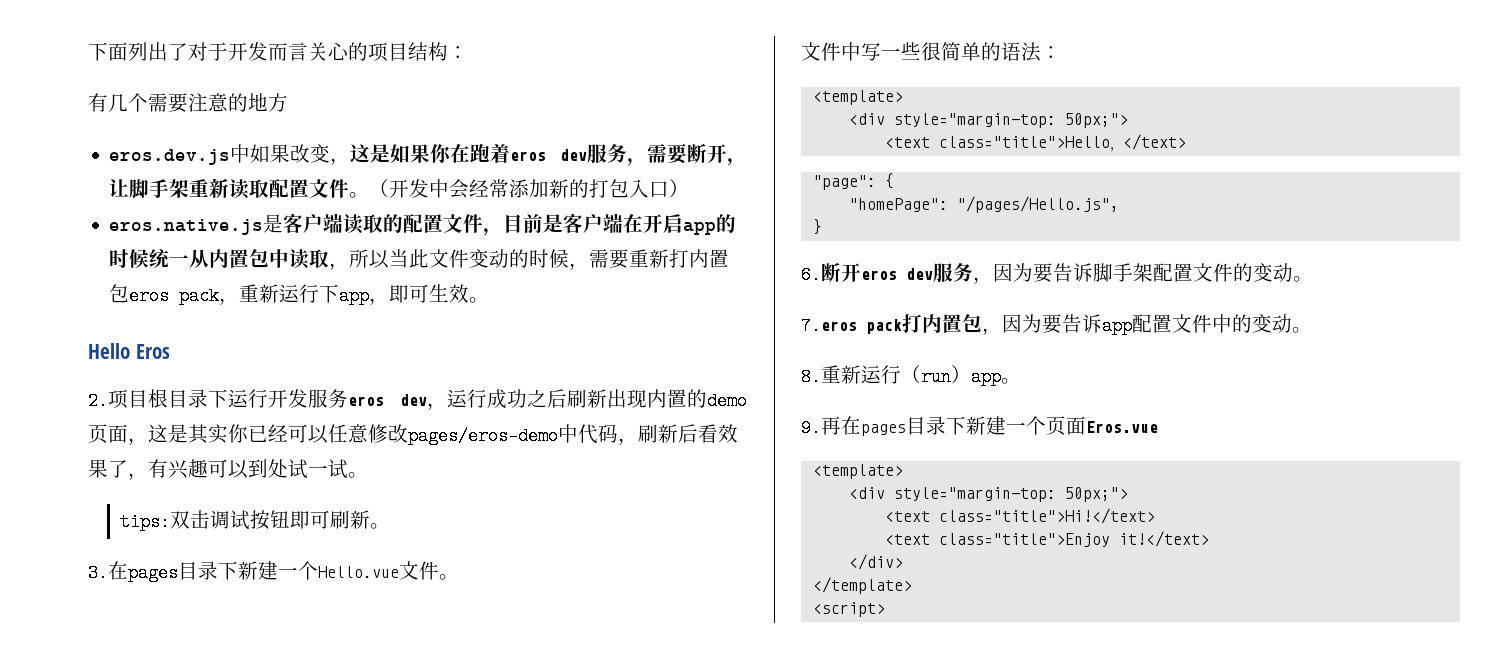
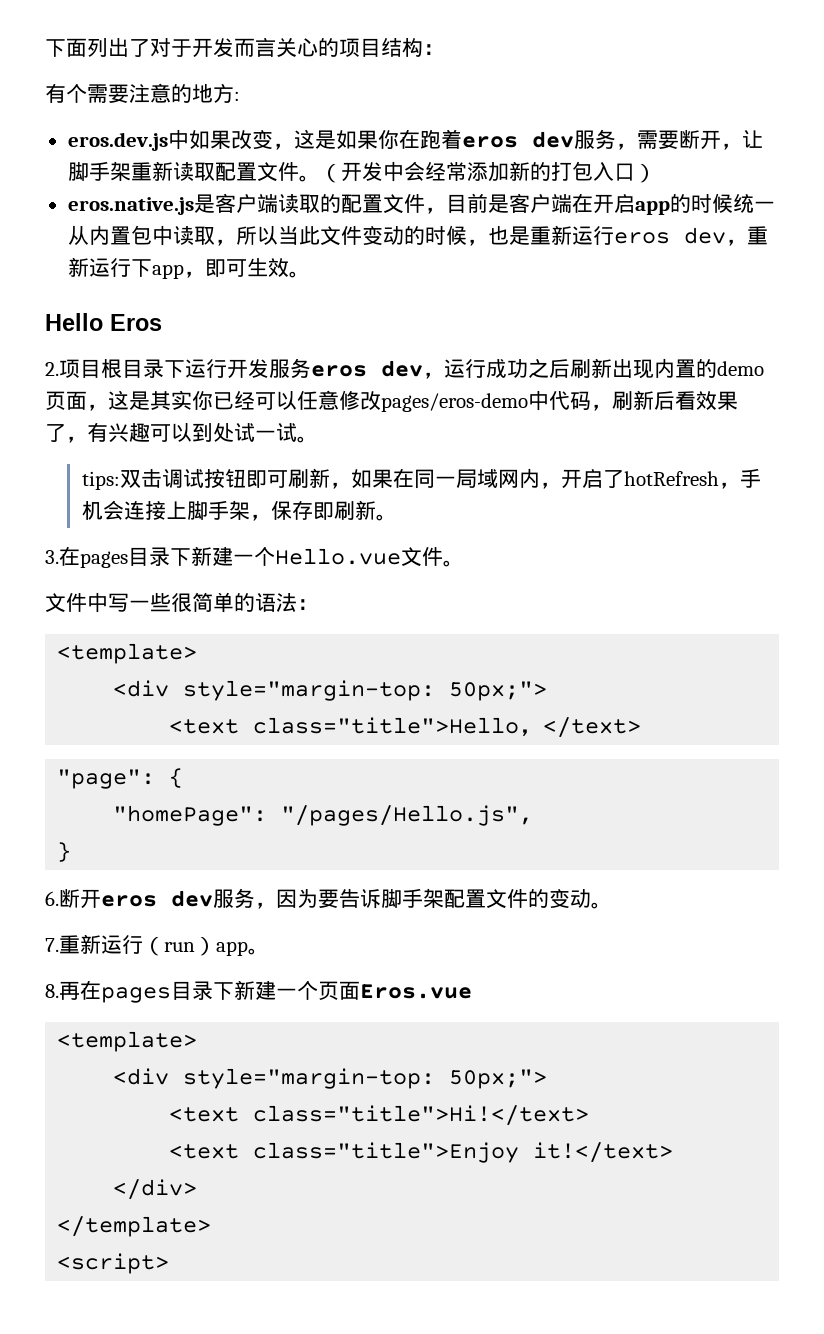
- 有几个需要注意的地方
+ 有个需要注意的地方:
- eros.native.js是客户端读取的配置文件，目前是客户端在开启app的时候统一从内置包中读取，所以当此文件变动的时候，需要重新打内置包eros pack，重新运行下app，即可生效。
+ eros.native.js是客户端读取的配置文件，目前是客户端在开启app的时候统一从内置包中读取，所以当此文件变动的时候，也是重新运行eros dev，重新运行下app，即可生效。
- tips:双击调试按钮即可刷新。
+ tips:双击调试按钮即可刷新，如果在同一局域网内，开启了hotRefresh，手机会连接上脚手架，保存即刷新。
- 7.eros pack打内置包，因为要告诉app配置文件中的变动。
- 8.重新运行（run）app。
+ 7.重新运行（run）app。
- 9.再在pages目录下新建一个页面Eros.vue
+ 8.再在pages目录下新建一个页面Eros.vue

